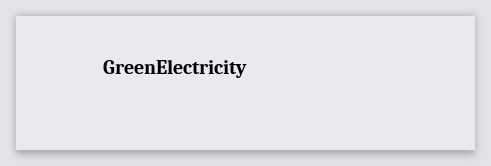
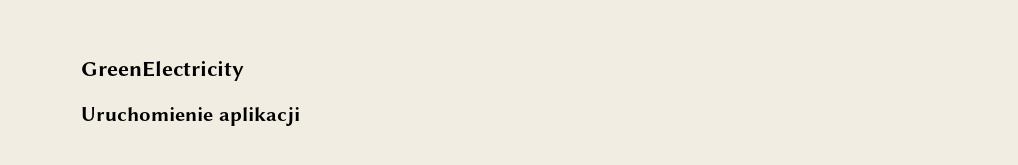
+ Uruchomienie aplikacji

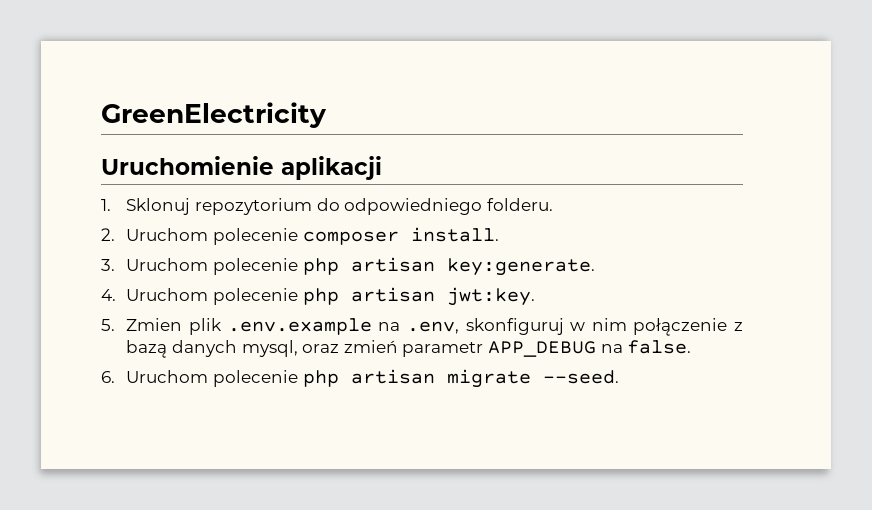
+ 1. Sklonuj repozytorium do odpowiedniego folderu.
+ 2. Uruchom polecenie composer install.
+ 3. Uruchom polecenie php artisan key:generate.
+ 4. Uruchom polecenie php artisan jwt:key.
+ 5. Zmien plik .env.example na .env, skonfiguruj w nim połączenie z bazą danych mysql, oraz zmień parametr APP_DEBUG na false.
+ 6. Uruchom polecenie php artisan migrate --seed.

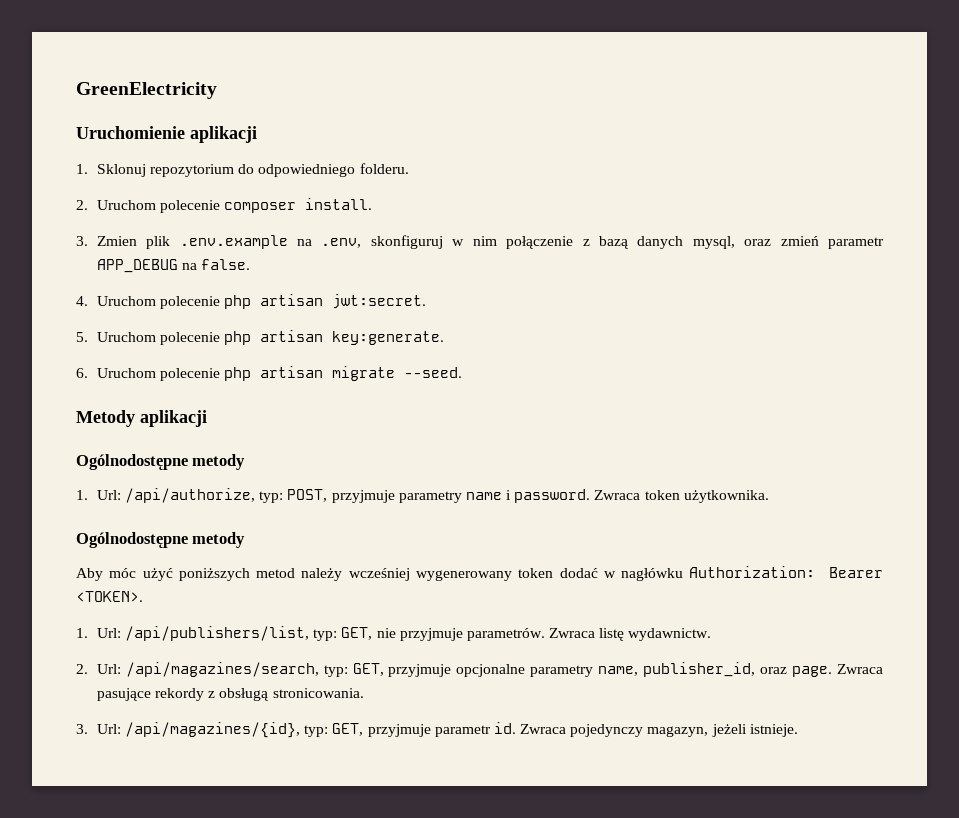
- 3. Uruchom polecenie php artisan key:generate.
- 4. Uruchom polecenie php artisan jwt:key.
- 5. Zmien plik .env.example na .env, skonfiguruj w nim połączenie z bazą danych mysql, oraz zmień parametr APP_DEBUG na false.
+ 3. Zmien plik .env.example na .env, skonfiguruj w nim połączenie z bazą danych mysql, oraz zmień parametr APP_DEBUG na false.
+ 4. Uruchom polecenie php artisan jwt:secret.
+ 5. Uruchom polecenie php artisan key:generate.
  6. Uruchom polecenie php artisan migrate --seed.
+ Metody aplikacji
+ Ogólnodostępne metody
+ 1. Url: /api/authorize, typ: POST, przyjmuje parametry name i password. Zwraca token użytkownika.
+ Ogólnodostępne metody
+ Aby móc użyć poniższych metod należy wcześniej wygenerowany token dodać w nagłówku Authorization: Bearer <TOKEN>.
+ 1. Url: /api/publishers/list, typ: GET, nie przyjmuje parametrów. Zwraca listę wydawnictw.
+ 2. Url: /api/magazines/search, typ: GET, przyjmuje opcjonalne parametry name, publisher_id, oraz page. Zwraca pasujące rekordy z obsługą stronicowania.
+ 3. Url: /api/magazines/{id}, typ: GET, przyjmuje parametr id. Zwraca pojedynczy magazyn, jeżeli istnieje.

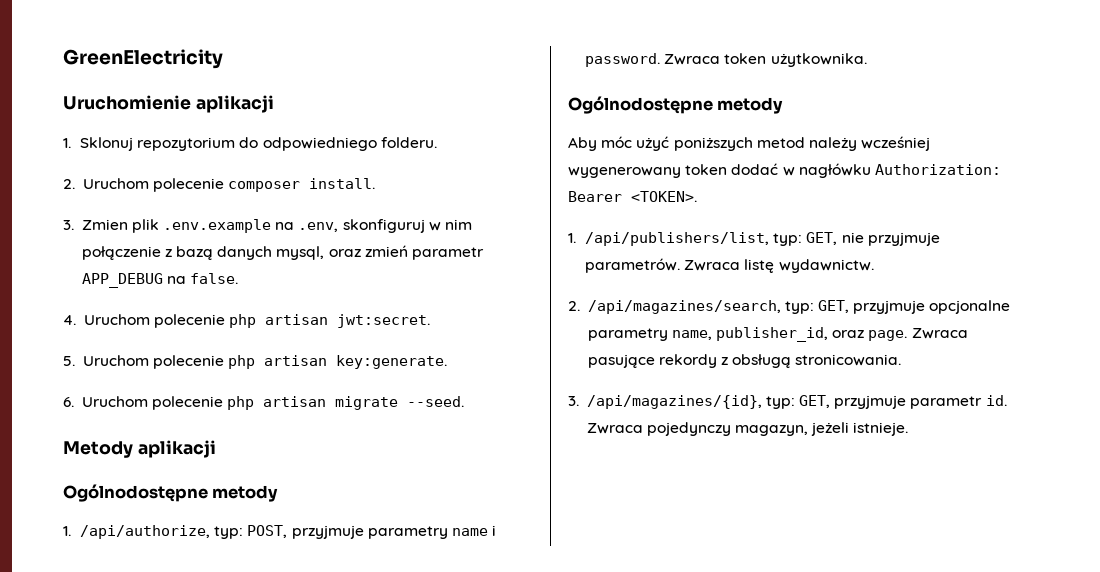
- 1. Url: /api/authorize, typ: POST, przyjmuje parametry name i password.
+ 1. /api/authorize, typ: POST, przyjmuje parametry name i password.
- 1. Url: /api/publishers/list, typ: GET, nie przyjmuje parametrów.
+ 1. /api/publishers/list, typ: GET, nie przyjmuje parametrów.
- 2. Url: /api/magazines/search, typ: GET, przyjmuje opcjonalne parametry name, publisher_id, oraz page.
+ 2. /api/magazines/search, typ: GET, przyjmuje opcjonalne parametry name, publisher_id, oraz page.
- 3. Url: /api/magazines/{id}, typ: GET, przyjmuje parametr id.
+ 3. /api/magazines/{id}, typ: GET, przyjmuje parametr id.

